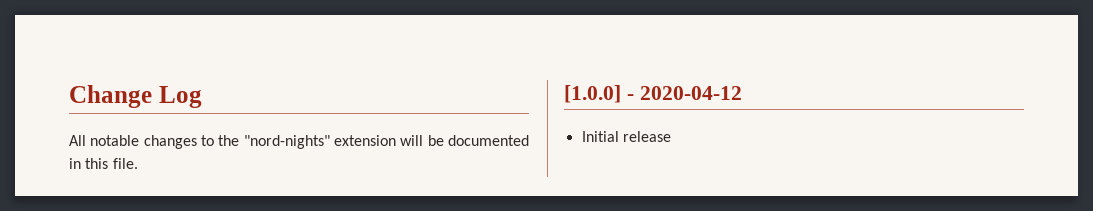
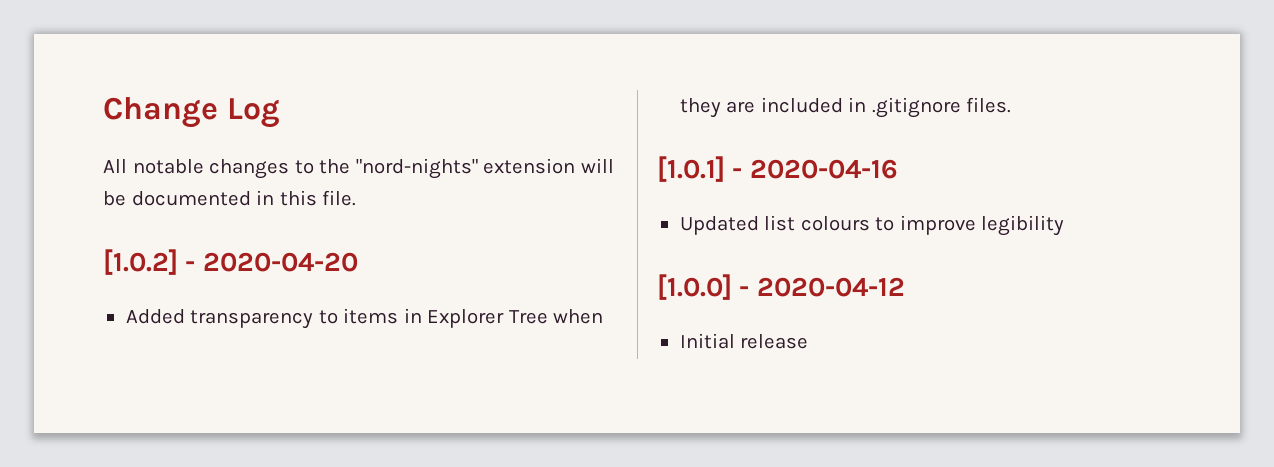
+ [1.0.2] - 2020-04-20
+ Added transparency to items in Explorer Tree when they are included in .gitignore files.
+ [1.0.1] - 2020-04-16
+ Updated list colours to improve legibility

